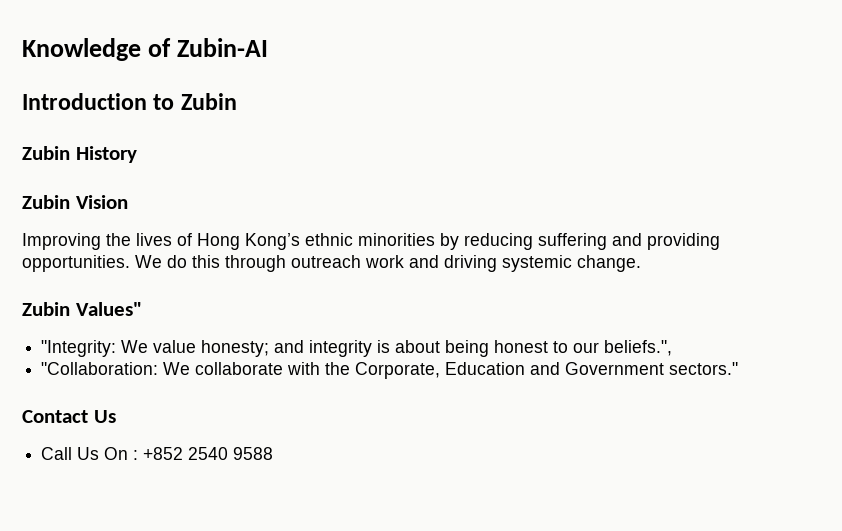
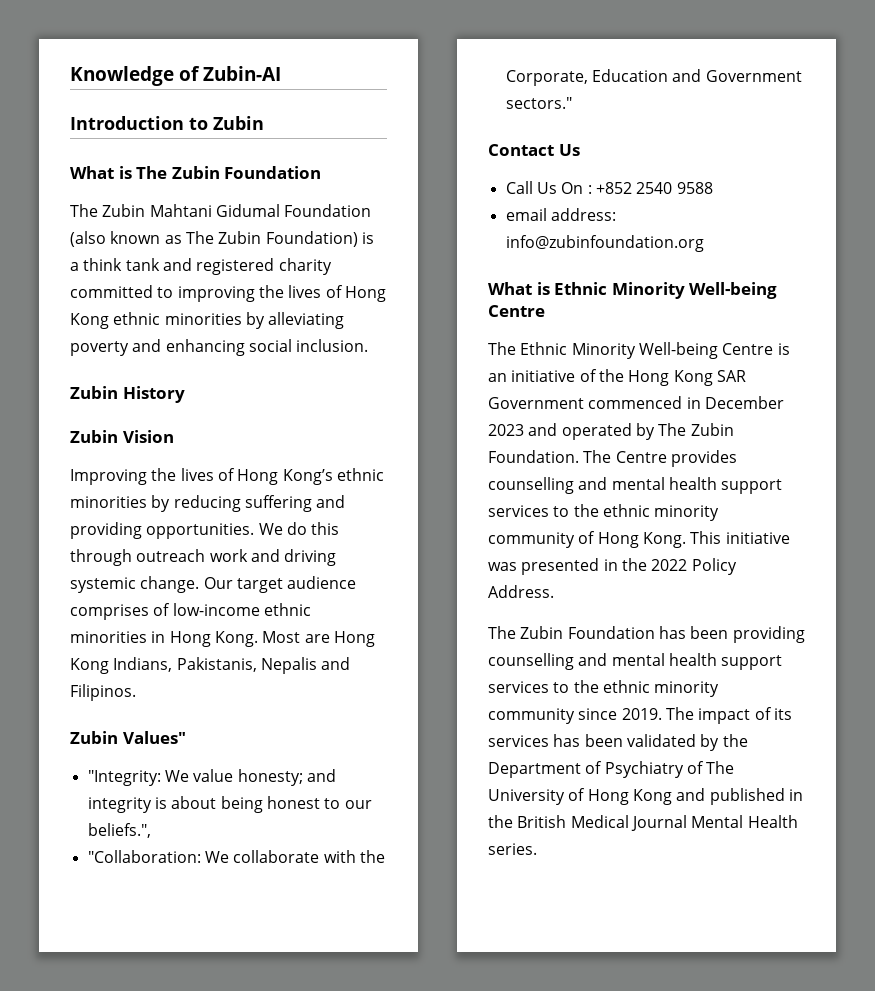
+ What is The Zubin Foundation
+ The Zubin Mahtani Gidumal Foundation (also known as The Zubin Foundation) is a think tank and registered charity committed to improving the lives of Hong Kong ethnic minorities by alleviating poverty and enhancing social inclusion.
+ Our target audience comprises of low-income ethnic minorities in Hong Kong. Most are Hong Kong Indians, Pakistanis, Nepalis and Filipinos.
+ email address: info@zubinfoundation.org
+ What is Ethnic Minority Well-being Centre
+ The Ethnic Minority Well-being Centre is an initiative of the Hong Kong SAR Government commenced in December 2023 and operated by The Zubin Foundation. The Centre provides counselling and mental health support services to the ethnic minority community of Hong Kong. This initiative was presented in the 2022 Policy Address.
+ The Zubin Foundation has been providing counselling and mental health support services to the ethnic minority community since 2019. The impact of its services has been validated by the Department of Psychiatry of The University of Hong Kong and published in the British Medical Journal Mental Health series.

